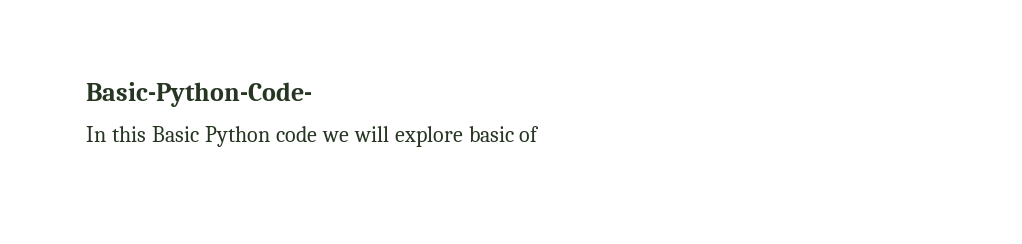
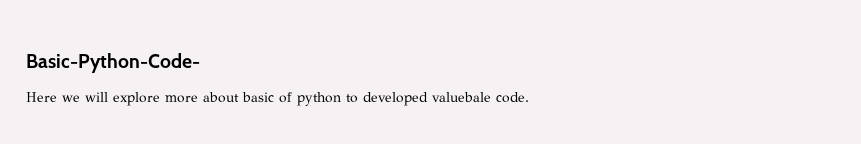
- In this Basic Python code we will explore basic of
+ Here we will explore more about basic of python to developed valuebale code.

